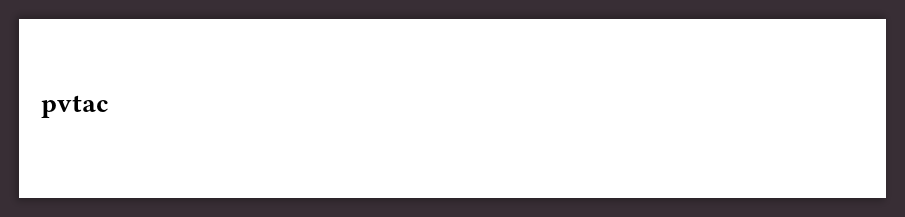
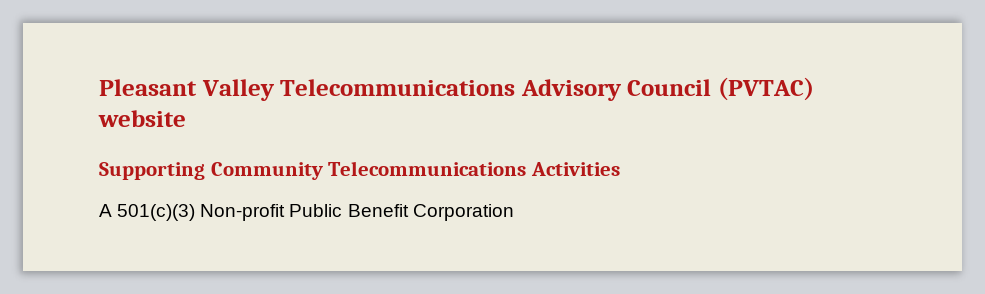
- pvtac
+ Pleasant Valley Telecommunications Advisory Council (PVTAC) website
+ Supporting Community Telecommunications Activities
+ A 501(c)(3) Non-profit Public Benefit Corporation

